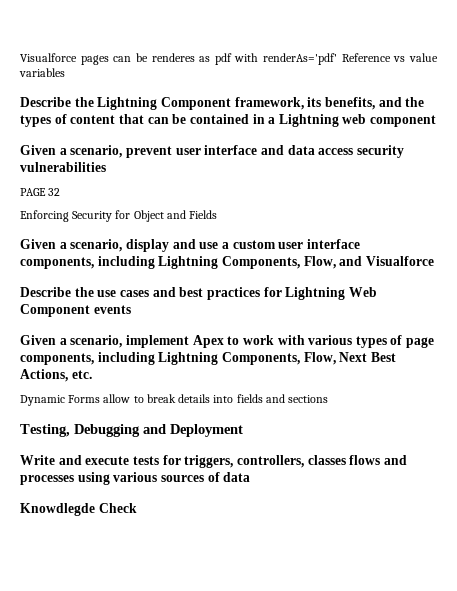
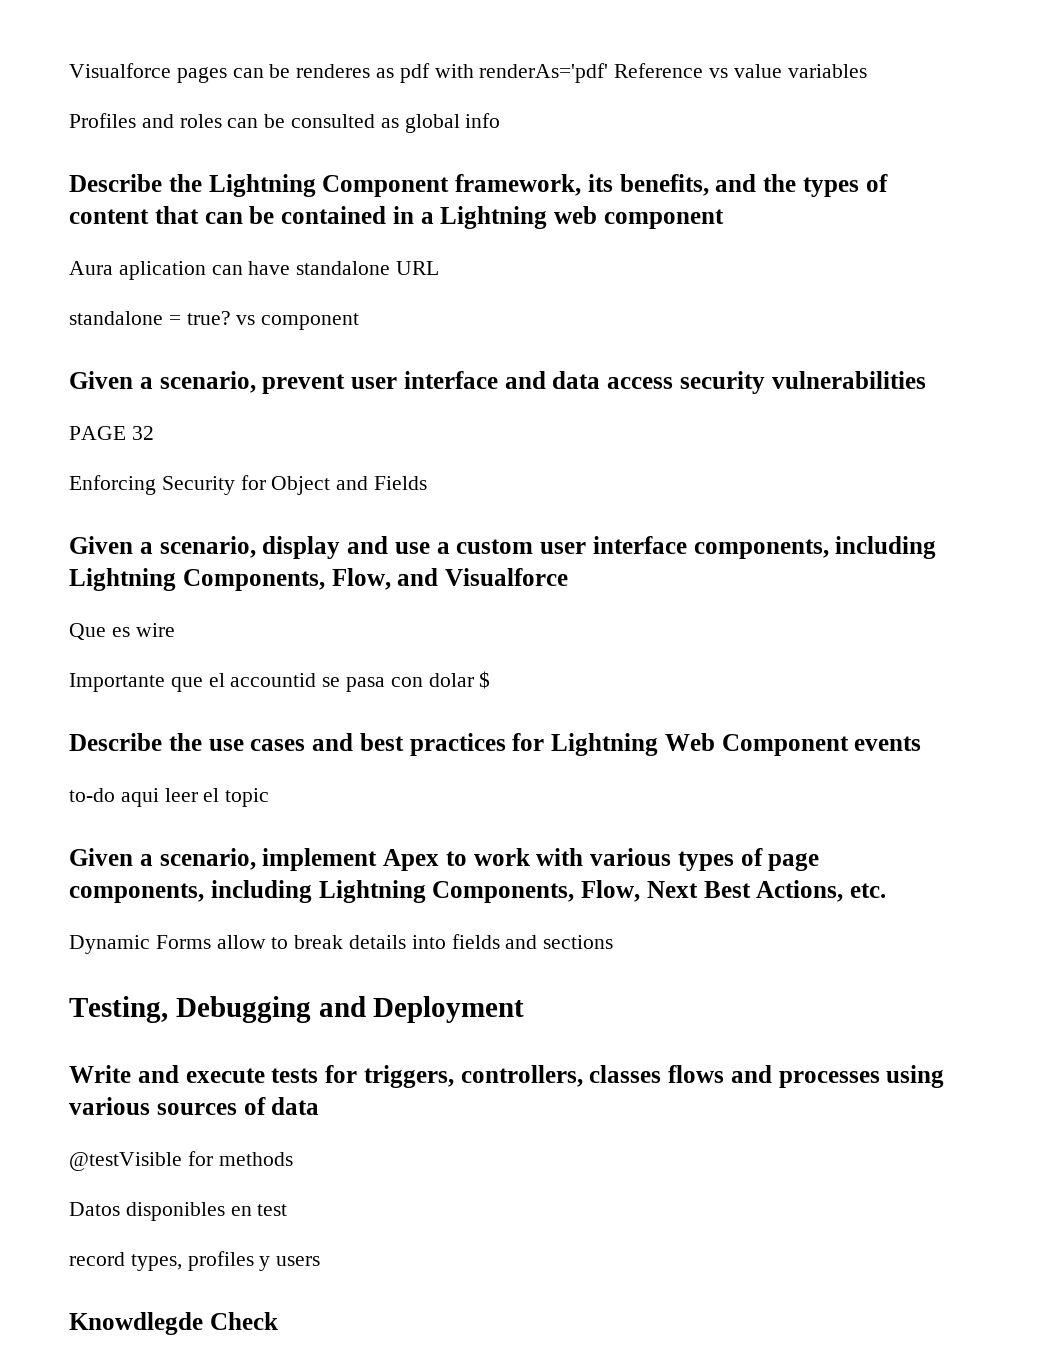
+ Profiles and roles can be consulted as global info
+ Aura aplication can have standalone URL
+ standalone = true? vs component
+ Que es wire
+ Importante que el accountid se pasa con dolar $
+ to-do aqui leer el topic
+ @testVisible for methods
+ Datos disponibles en test
+ record types, profiles y users

